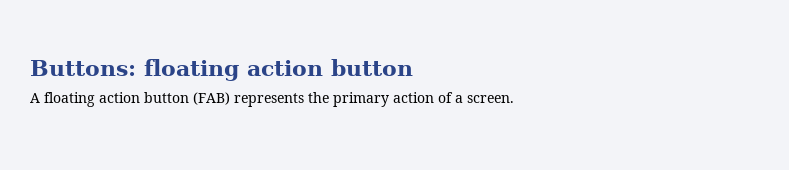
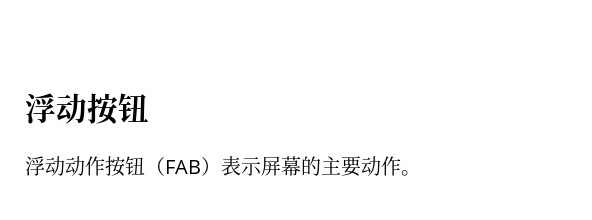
- Buttons: floating action button
- A floating action button (FAB) represents the primary action of a screen.
+ 浮动按钮
+ 浮动动作按钮（FAB）表示屏幕的主要动作。

